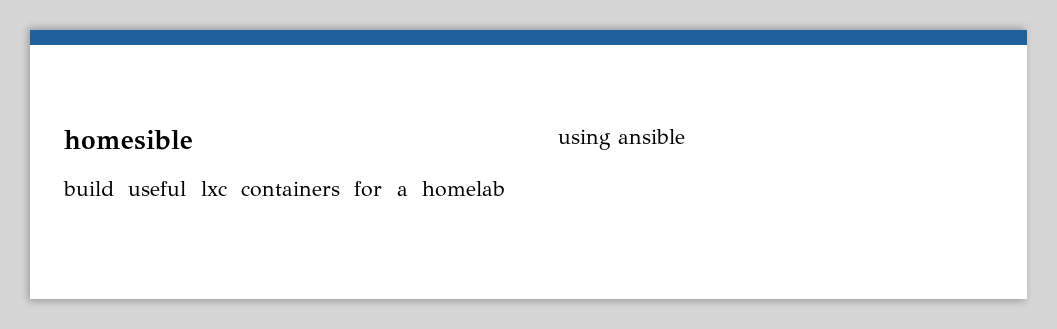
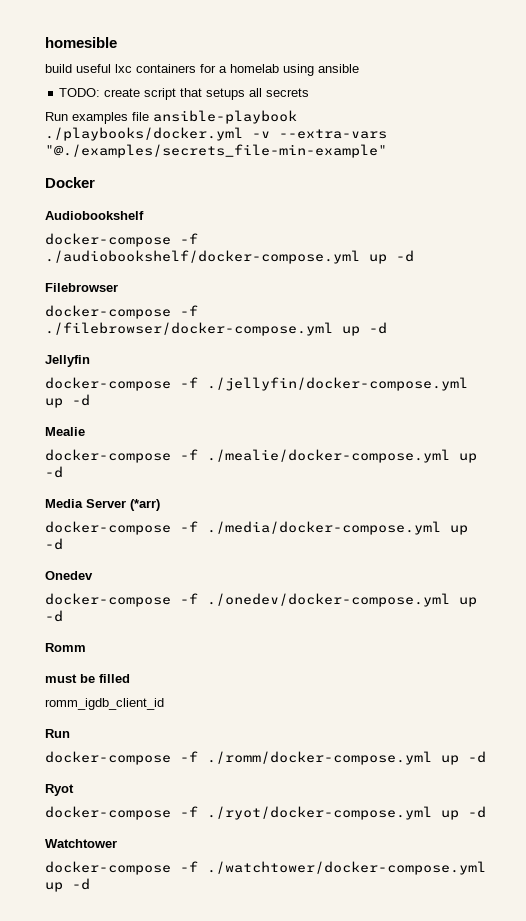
+ TODO: create script that setups all secrets
+ Run examples file ansible-playbook ./playbooks/docker.yml -v --extra-vars "@./examples/secrets_file-min-example"
+ Docker
+ Audiobookshelf
+ docker-compose -f ./audiobookshelf/docker-compose.yml up -d
+ Filebrowser
+ docker-compose -f ./filebrowser/docker-compose.yml up -d
+ Jellyfin
+ docker-compose -f ./jellyfin/docker-compose.yml up -d
+ Mealie
+ docker-compose -f ./mealie/docker-compose.yml up -d
+ Media Server (*arr)
+ docker-compose -f ./media/docker-compose.yml up -d
+ Onedev
+ docker-compose -f ./onedev/docker-compose.yml up -d
+ Romm
+ must be filled
+ romm_igdb_client_id
+ Run
+ docker-compose -f ./romm/docker-compose.yml up -d
+ Ryot
+ docker-compose -f ./ryot/docker-compose.yml up -d
+ Watchtower
+ docker-compose -f ./watchtower/docker-compose.yml up -d

